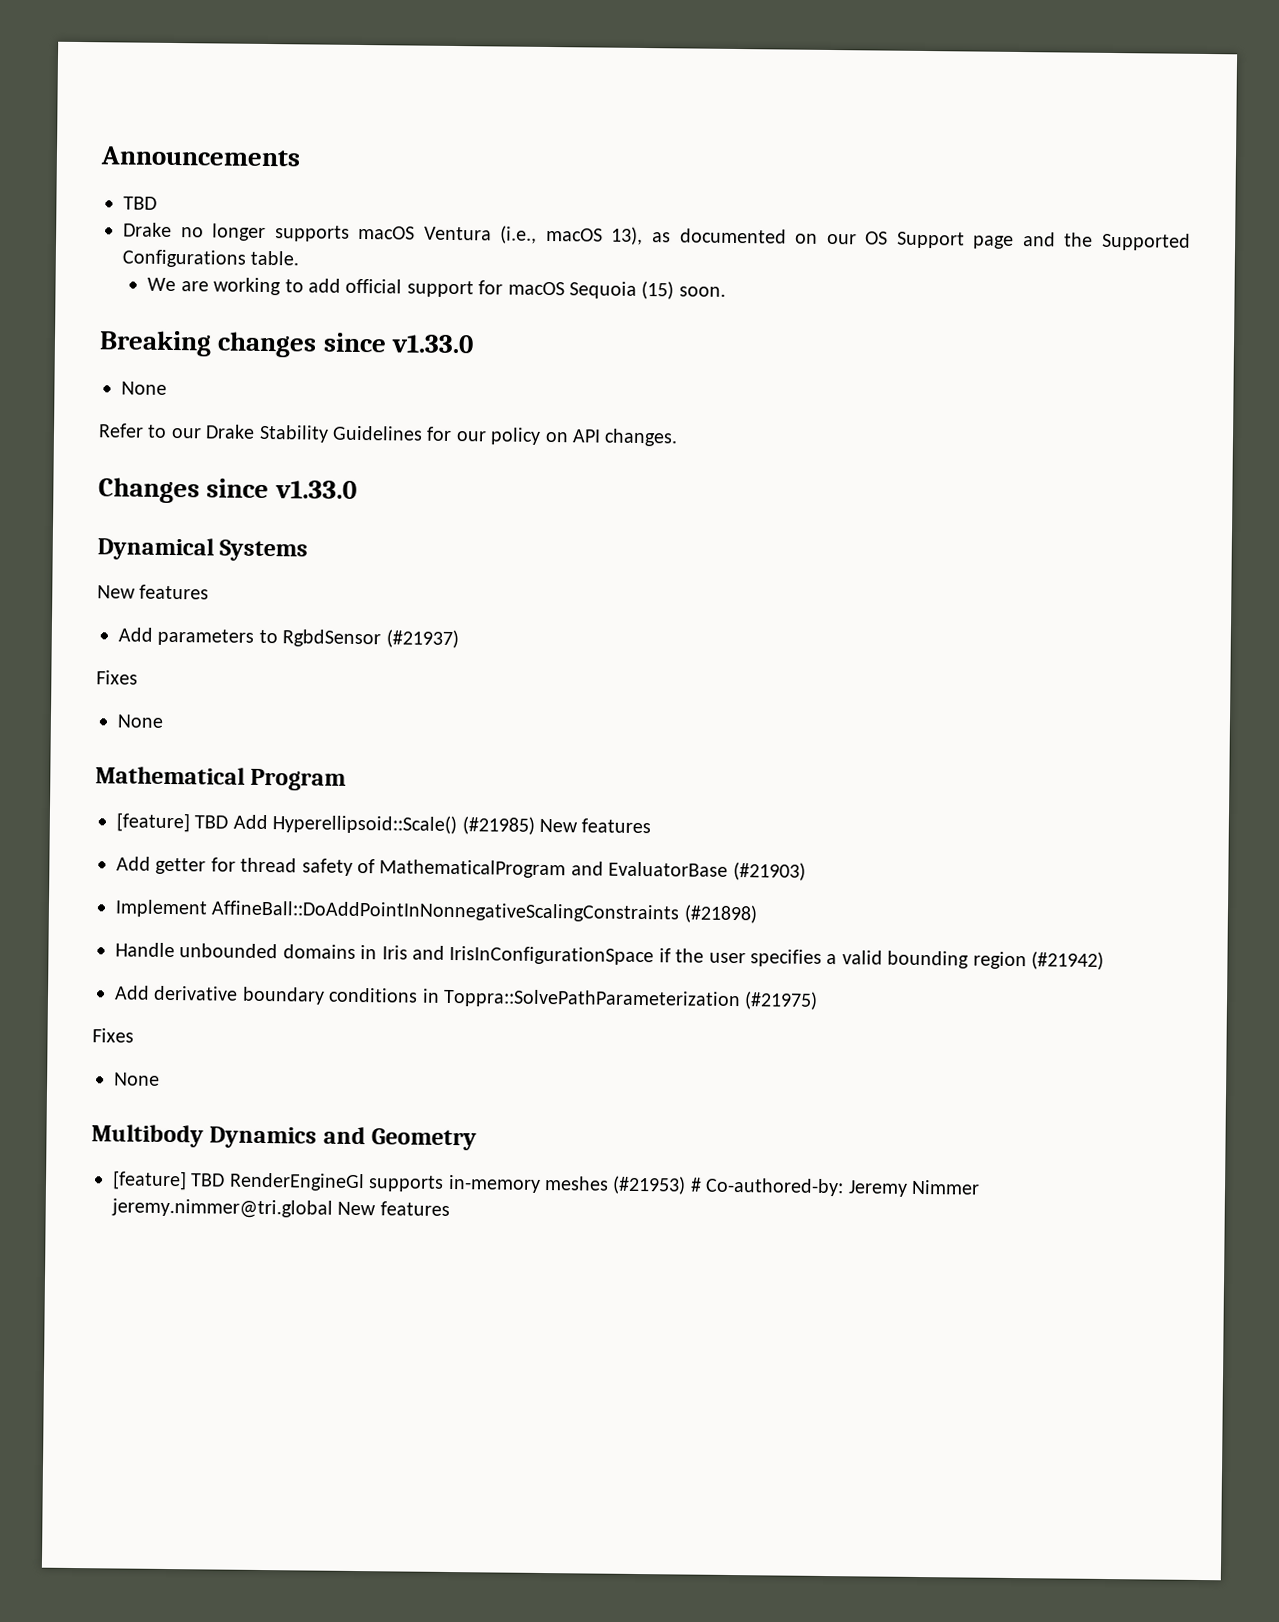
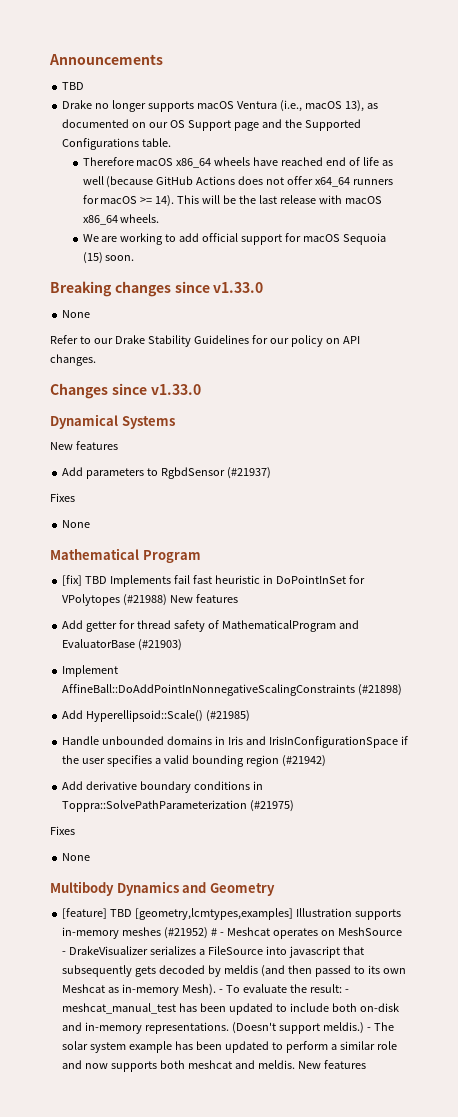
+ Therefore macOS x86_64 wheels have reached end of life as well (because GitHub Actions does not offer x64_64 runners for macOS >= 14). This will be the last release with macOS x86_64 wheels.
- [feature] TBD Add Hyperellipsoid::Scale() (#21985) New features
+ [fix] TBD Implements fail fast heuristic in DoPointInSet for VPolytopes (#21988) New features
+ Add Hyperellipsoid::Scale() (#21985)
- [feature] TBD RenderEngineGl supports in-memory meshes (#21953) # Co-authored-by: Jeremy Nimmer jeremy.nimmer@tri.global New features
+ [feature] TBD [geometry,lcmtypes,examples] Illustration supports in-memory meshes (#21952) # - Meshcat operates on MeshSource - DrakeVisualizer serializes a FileSource into javascript that subsequently gets decoded by meldis (and then passed to its own Meshcat as in-memory Mesh). - To evaluate the result: - meshcat_manual_test has been updated to include both on-disk and in-memory representations. (Doesn't support meldis.) - The solar system example has been updated to perform a similar role and now supports both meshcat and meldis. New features

